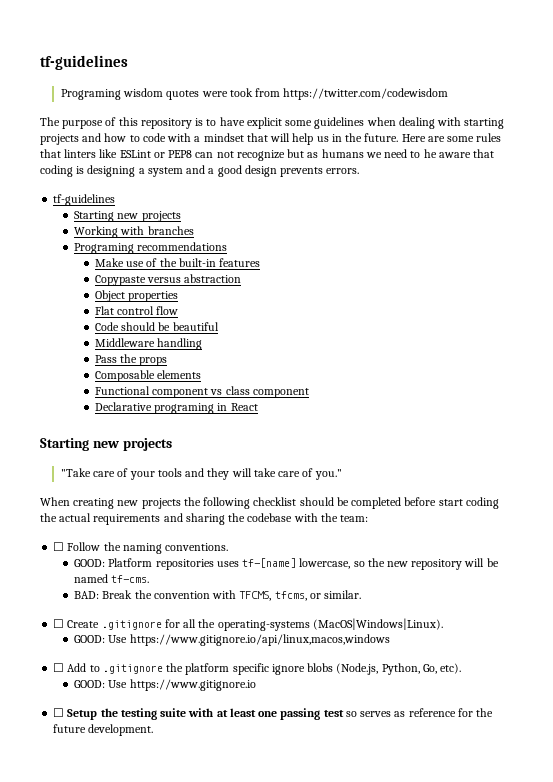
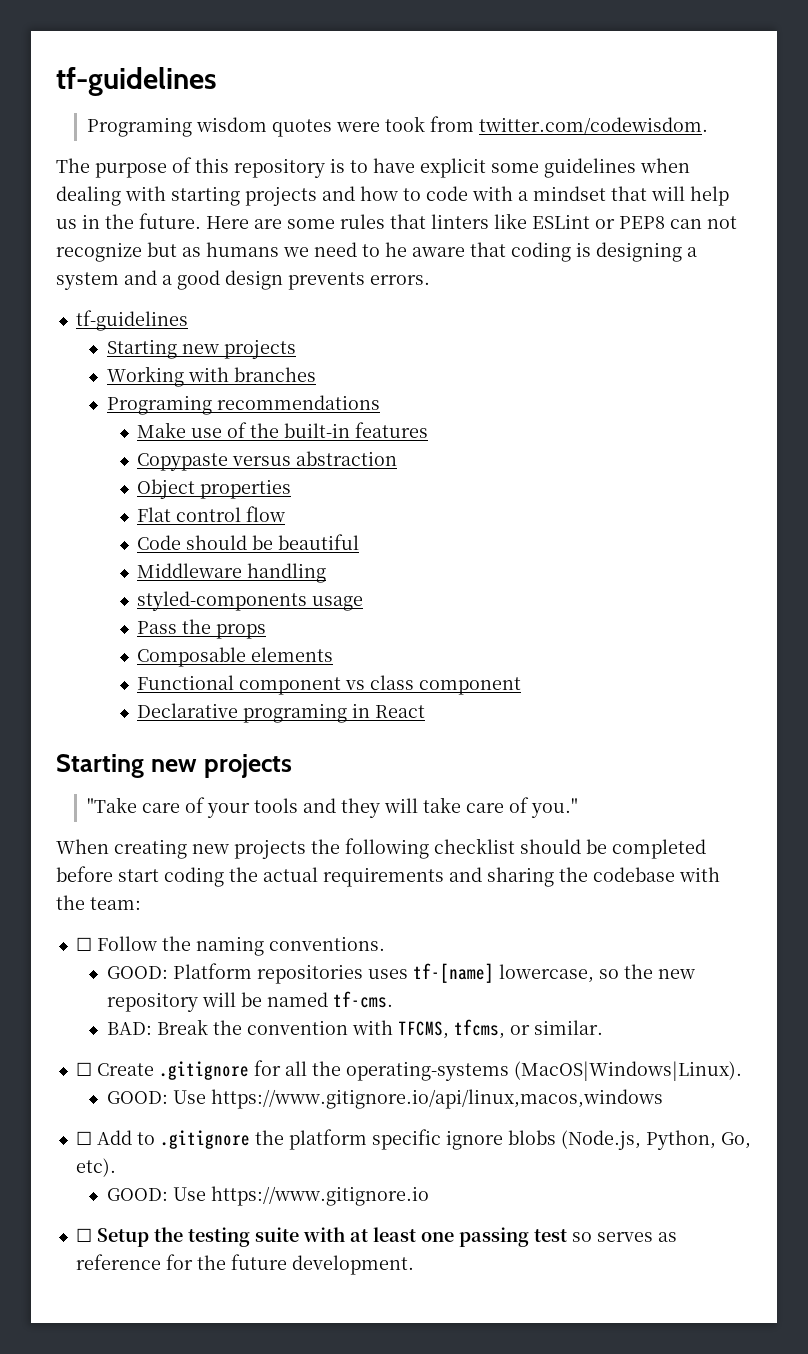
- Programing wisdom quotes were took from https://twitter.com/codewisdom
+ Programing wisdom quotes were took from twitter.com/codewisdom.
+ styled-components usage

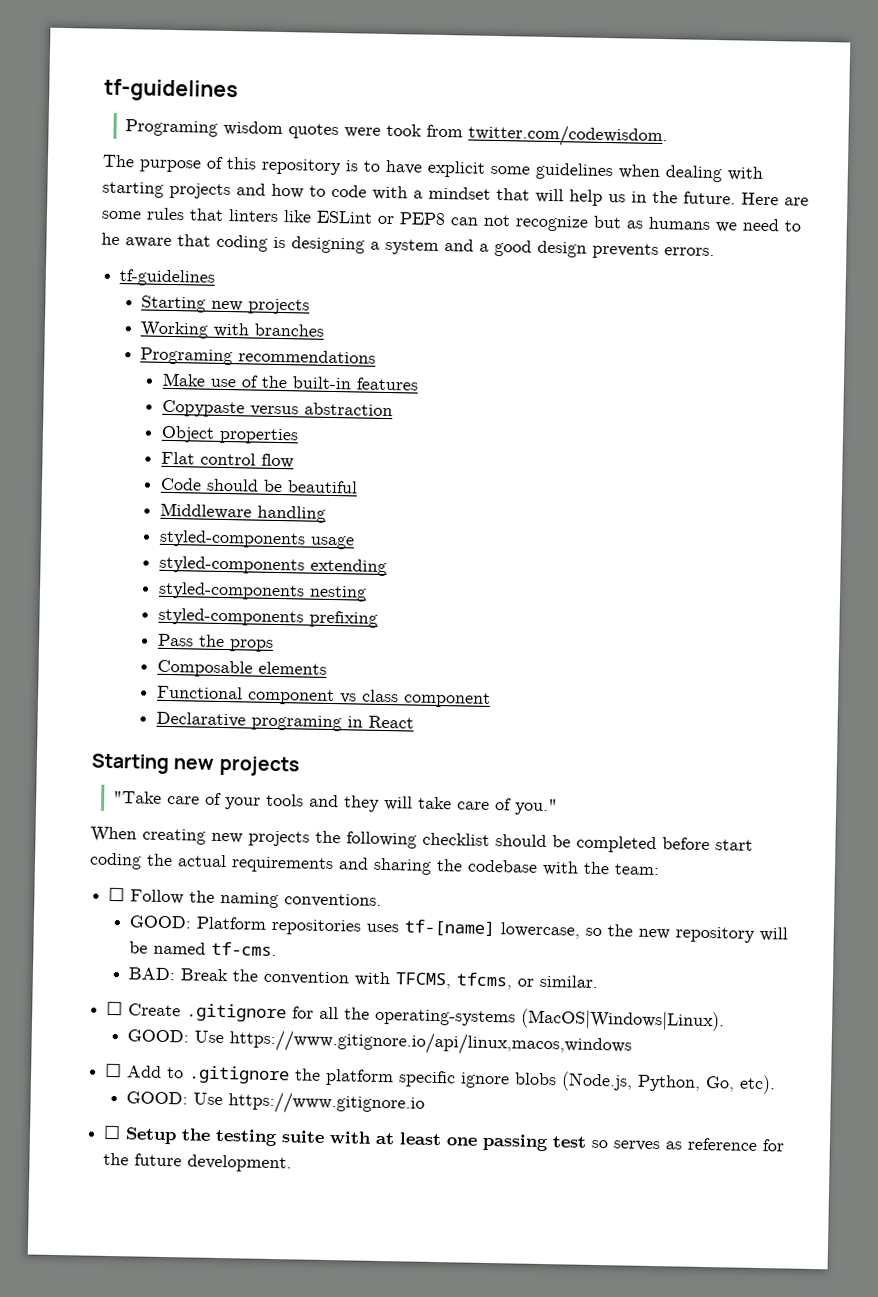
+ styled-components extending
+ styled-components nesting
+ styled-components prefixing

